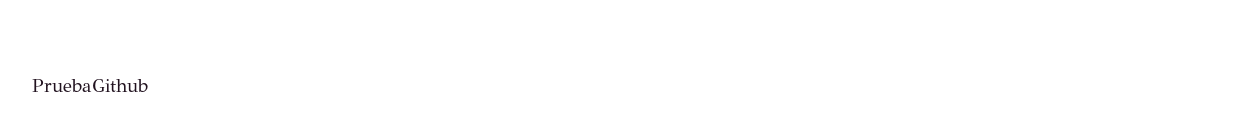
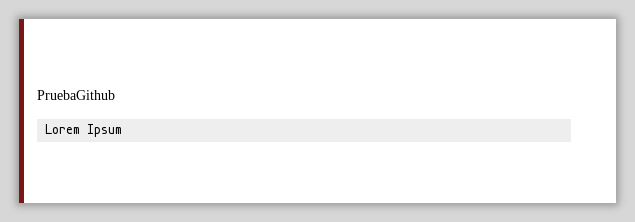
+ Lorem Ipsum

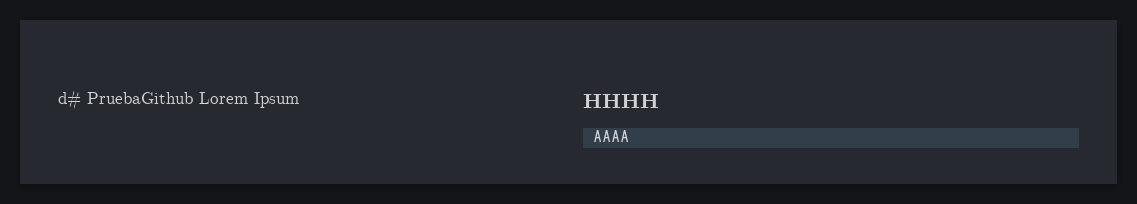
- PruebaGithub
- Lorem Ipsum
+ d# PruebaGithub Lorem Ipsum
+ HHHH
+ AAAA

